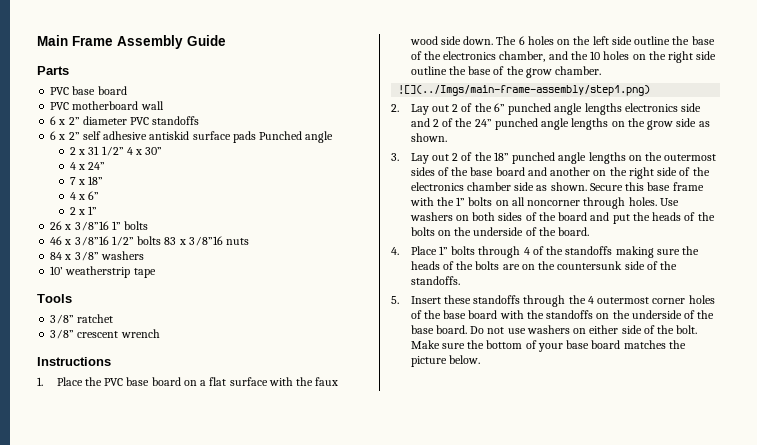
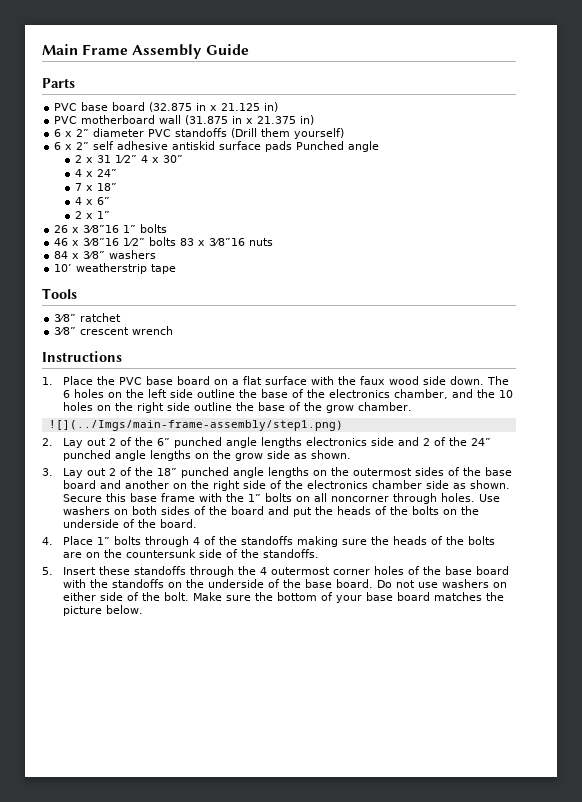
  Parts
- PVC base board
- PVC motherboard wall
+ PVC base board (32.875 in x 21.125 in)
+ PVC motherboard wall (31.875 in x 21.375 in)
- 6 x 2” diameter PVC standoffs
+ 6 x 2” diameter PVC standoffs (Drill them yourself)

